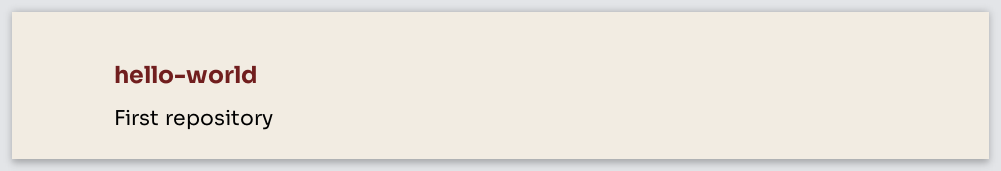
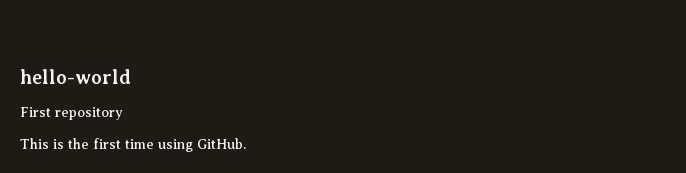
+ This is the first time using GitHub.

